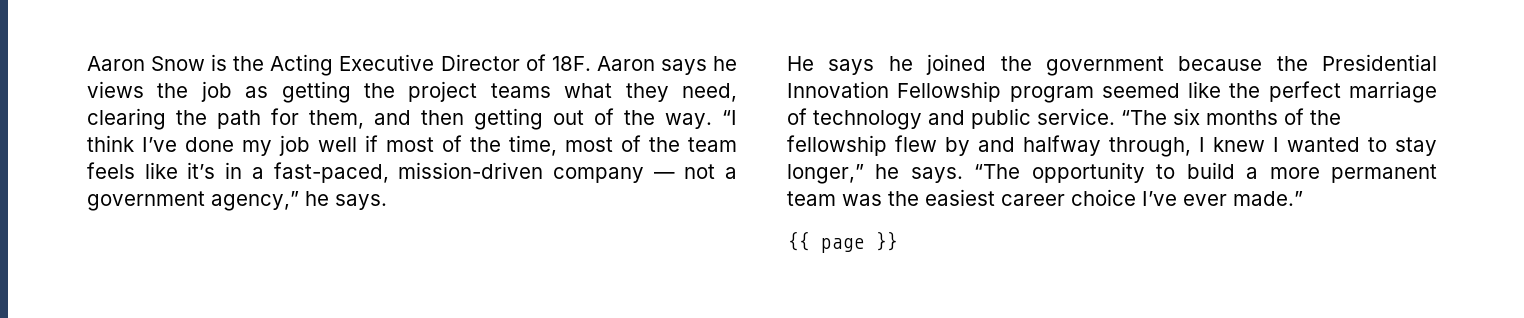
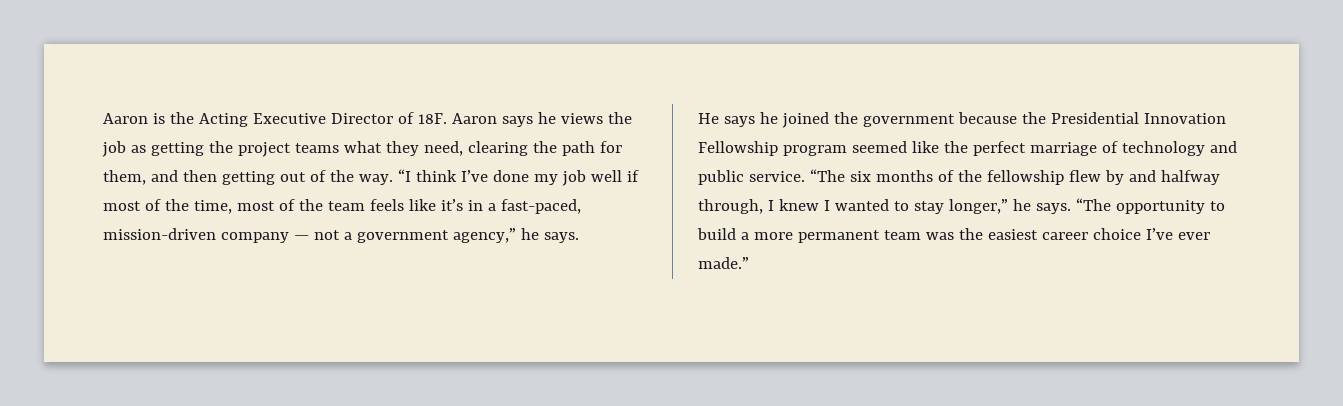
- Aaron Snow is the Acting Executive Director of 18F.
+ Aaron is the Acting Executive Director of 18F.
- {{ page }}

